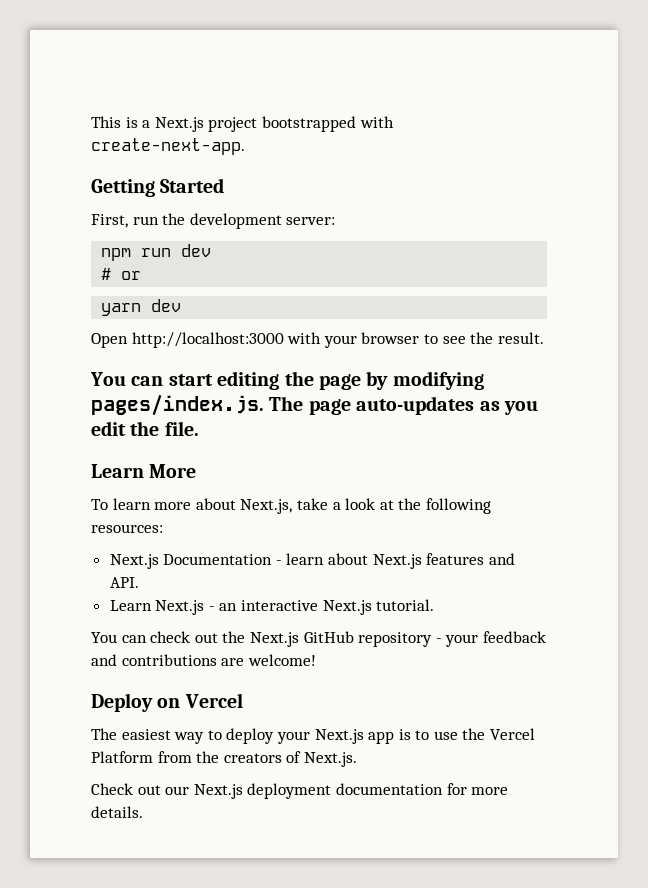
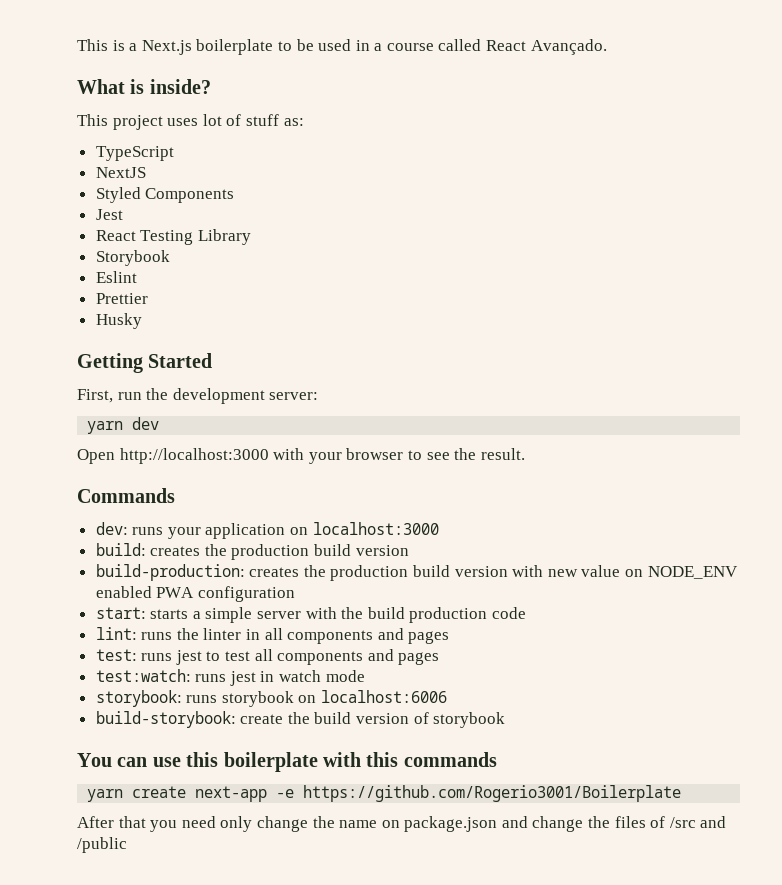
- This is a Next.js project bootstrapped with create-next-app.
+ This is a Next.js boilerplate to be used in a course called React Avançado.
+ What is inside?
+ This project uses lot of stuff as:
+ TypeScript
+ NextJS
+ Styled Components
+ Jest
+ React Testing Library
+ Storybook
+ Eslint
+ Prettier
+ Husky
- npm run dev
- # or
- You can start editing the page by modifying pages/index.js. The page auto-updates as you edit the file.
- Learn More
- To learn more about Next.js, take a look at the following resources:
- Next.js Documentation - learn about Next.js features and API.
- Learn Next.js - an interactive Next.js tutorial.
- You can check out the Next.js GitHub repository - your feedback and contributions are welcome!
- Deploy on Vercel
- The easiest way to deploy your Next.js app is to use the Vercel Platform from the creators of Next.js.
- Check out our Next.js deployment documentation for more details.
+ Commands
+ dev: runs your application on localhost:3000
+ build: creates the production build version
+ build-production: creates the production build version with new value on NODE_ENV enabled PWA configuration
+ start: starts a simple server with the build production code
+ lint: runs the linter in all components and pages
+ test: runs jest to test all components and pages
+ test:watch: runs jest in watch mode
+ storybook: runs storybook on localhost:6006
+ build-storybook: create the build version of storybook
+ You can use this boilerplate with this commands
+ yarn create next-app -e https://github.com/Rogerio3001/Boilerplate
+ After that you need only change the name on package.json and change the files of /src and /public

